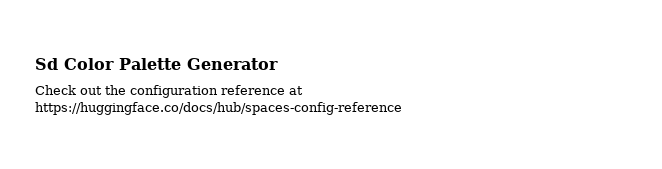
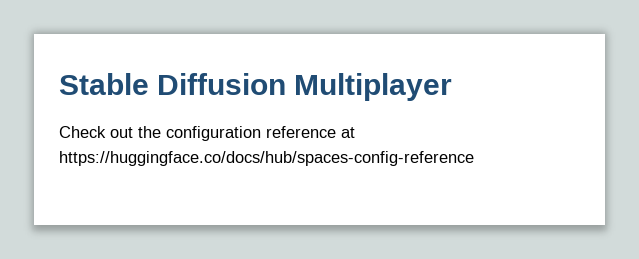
- Sd Color Palette Generator
+ Stable Diffusion Multiplayer

